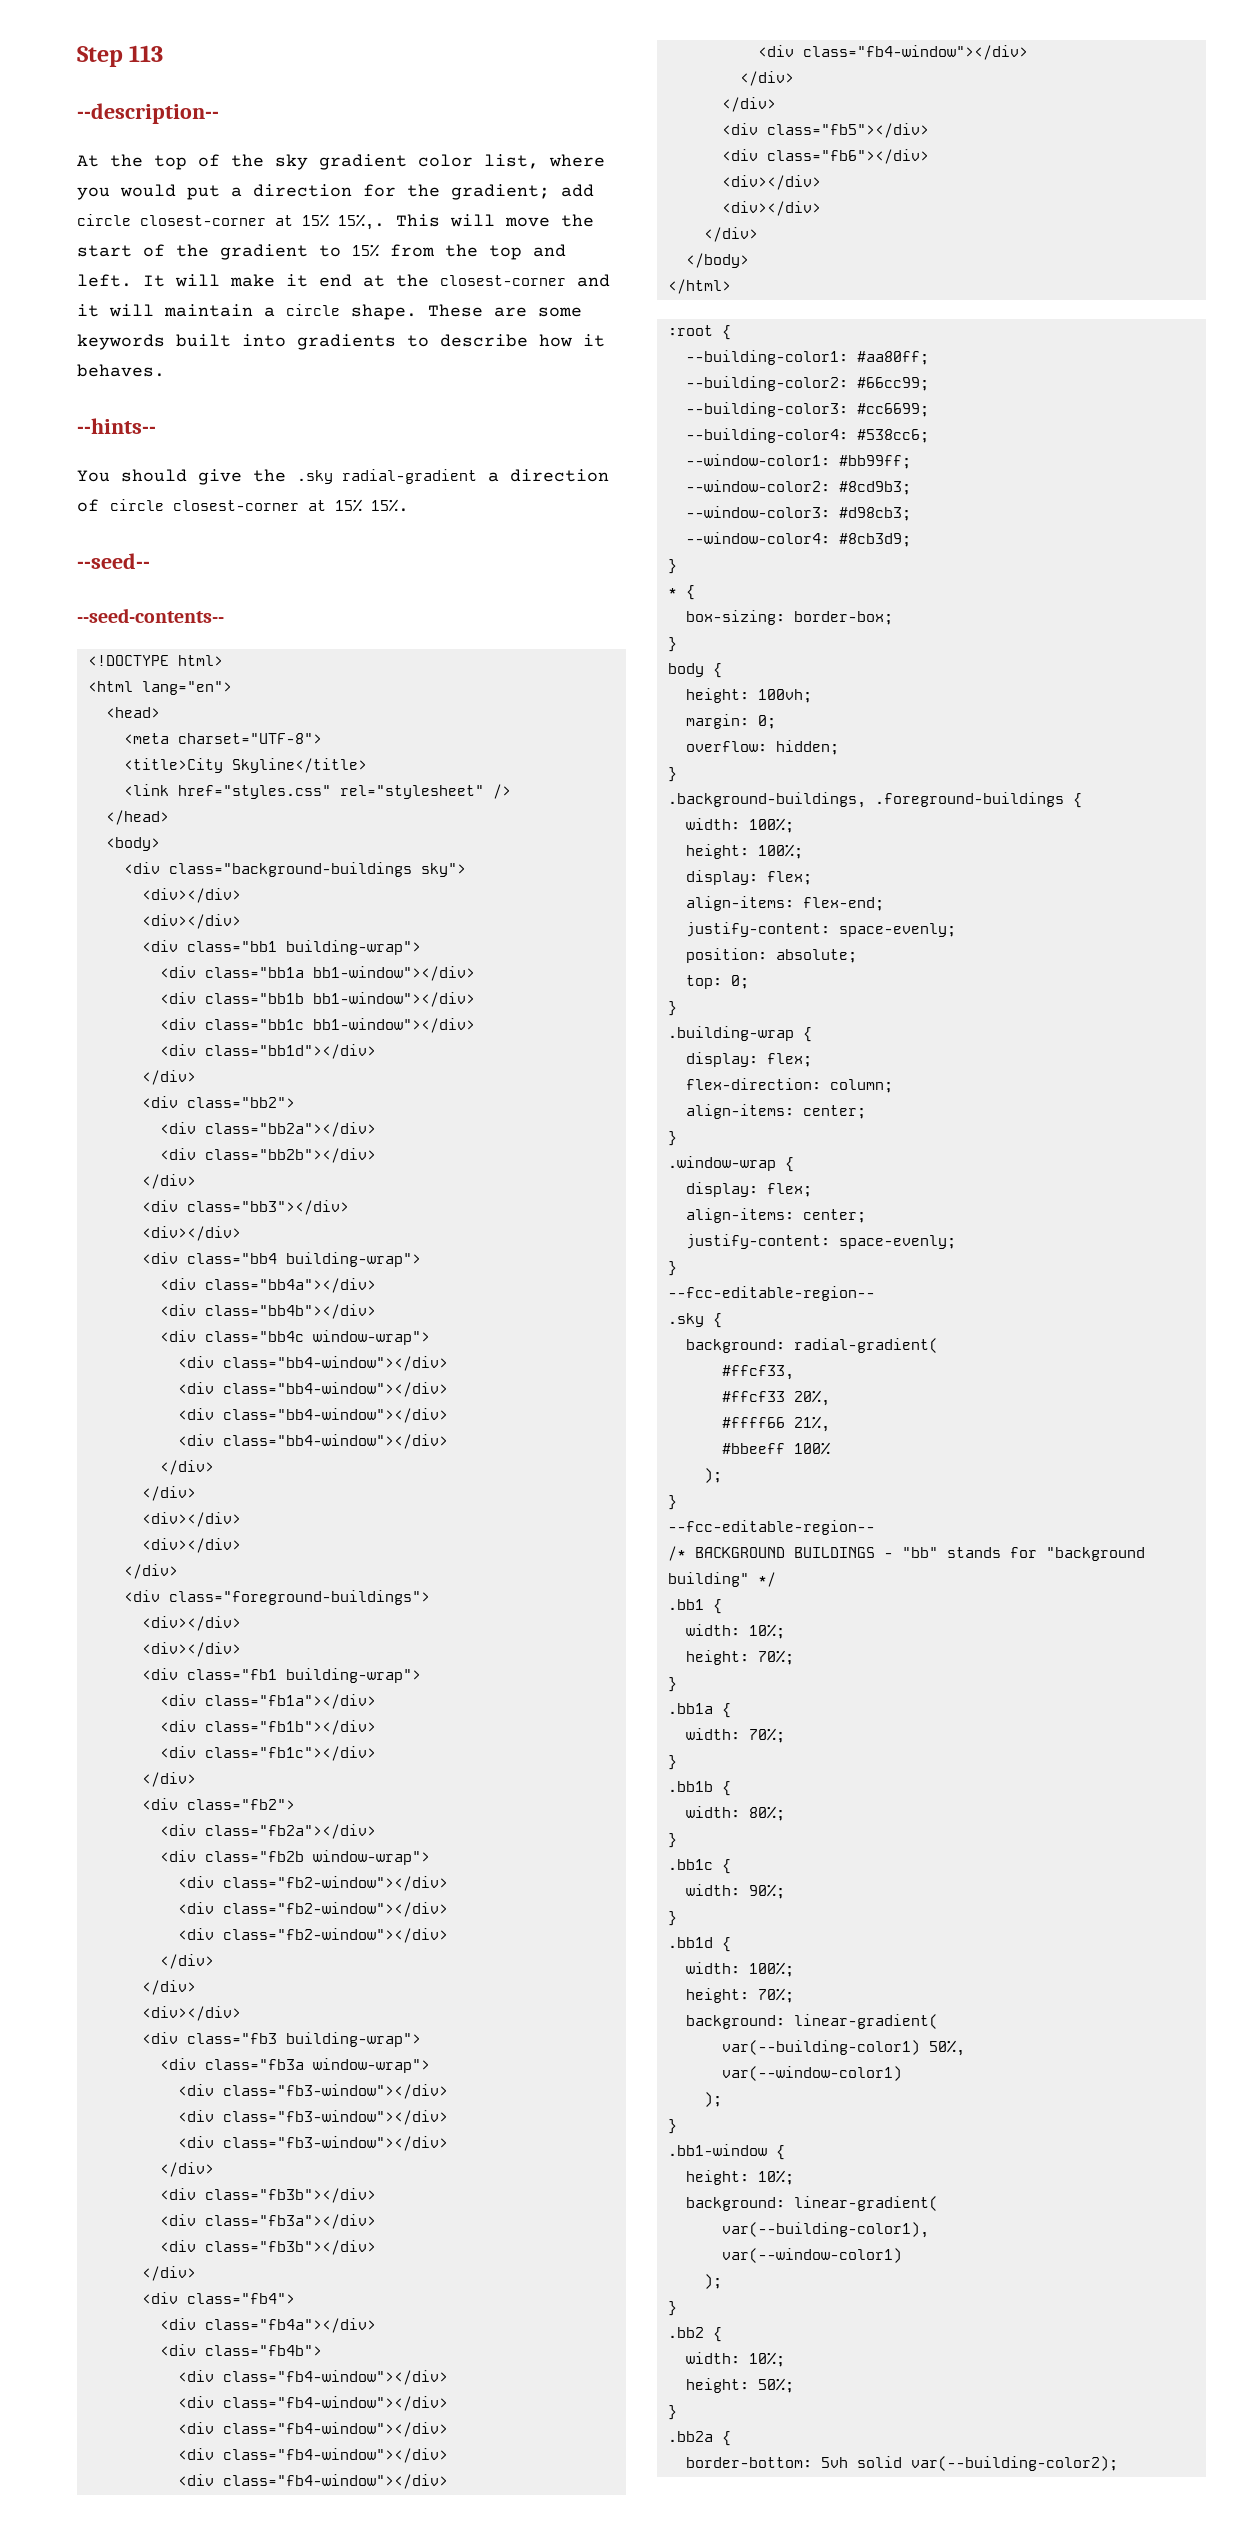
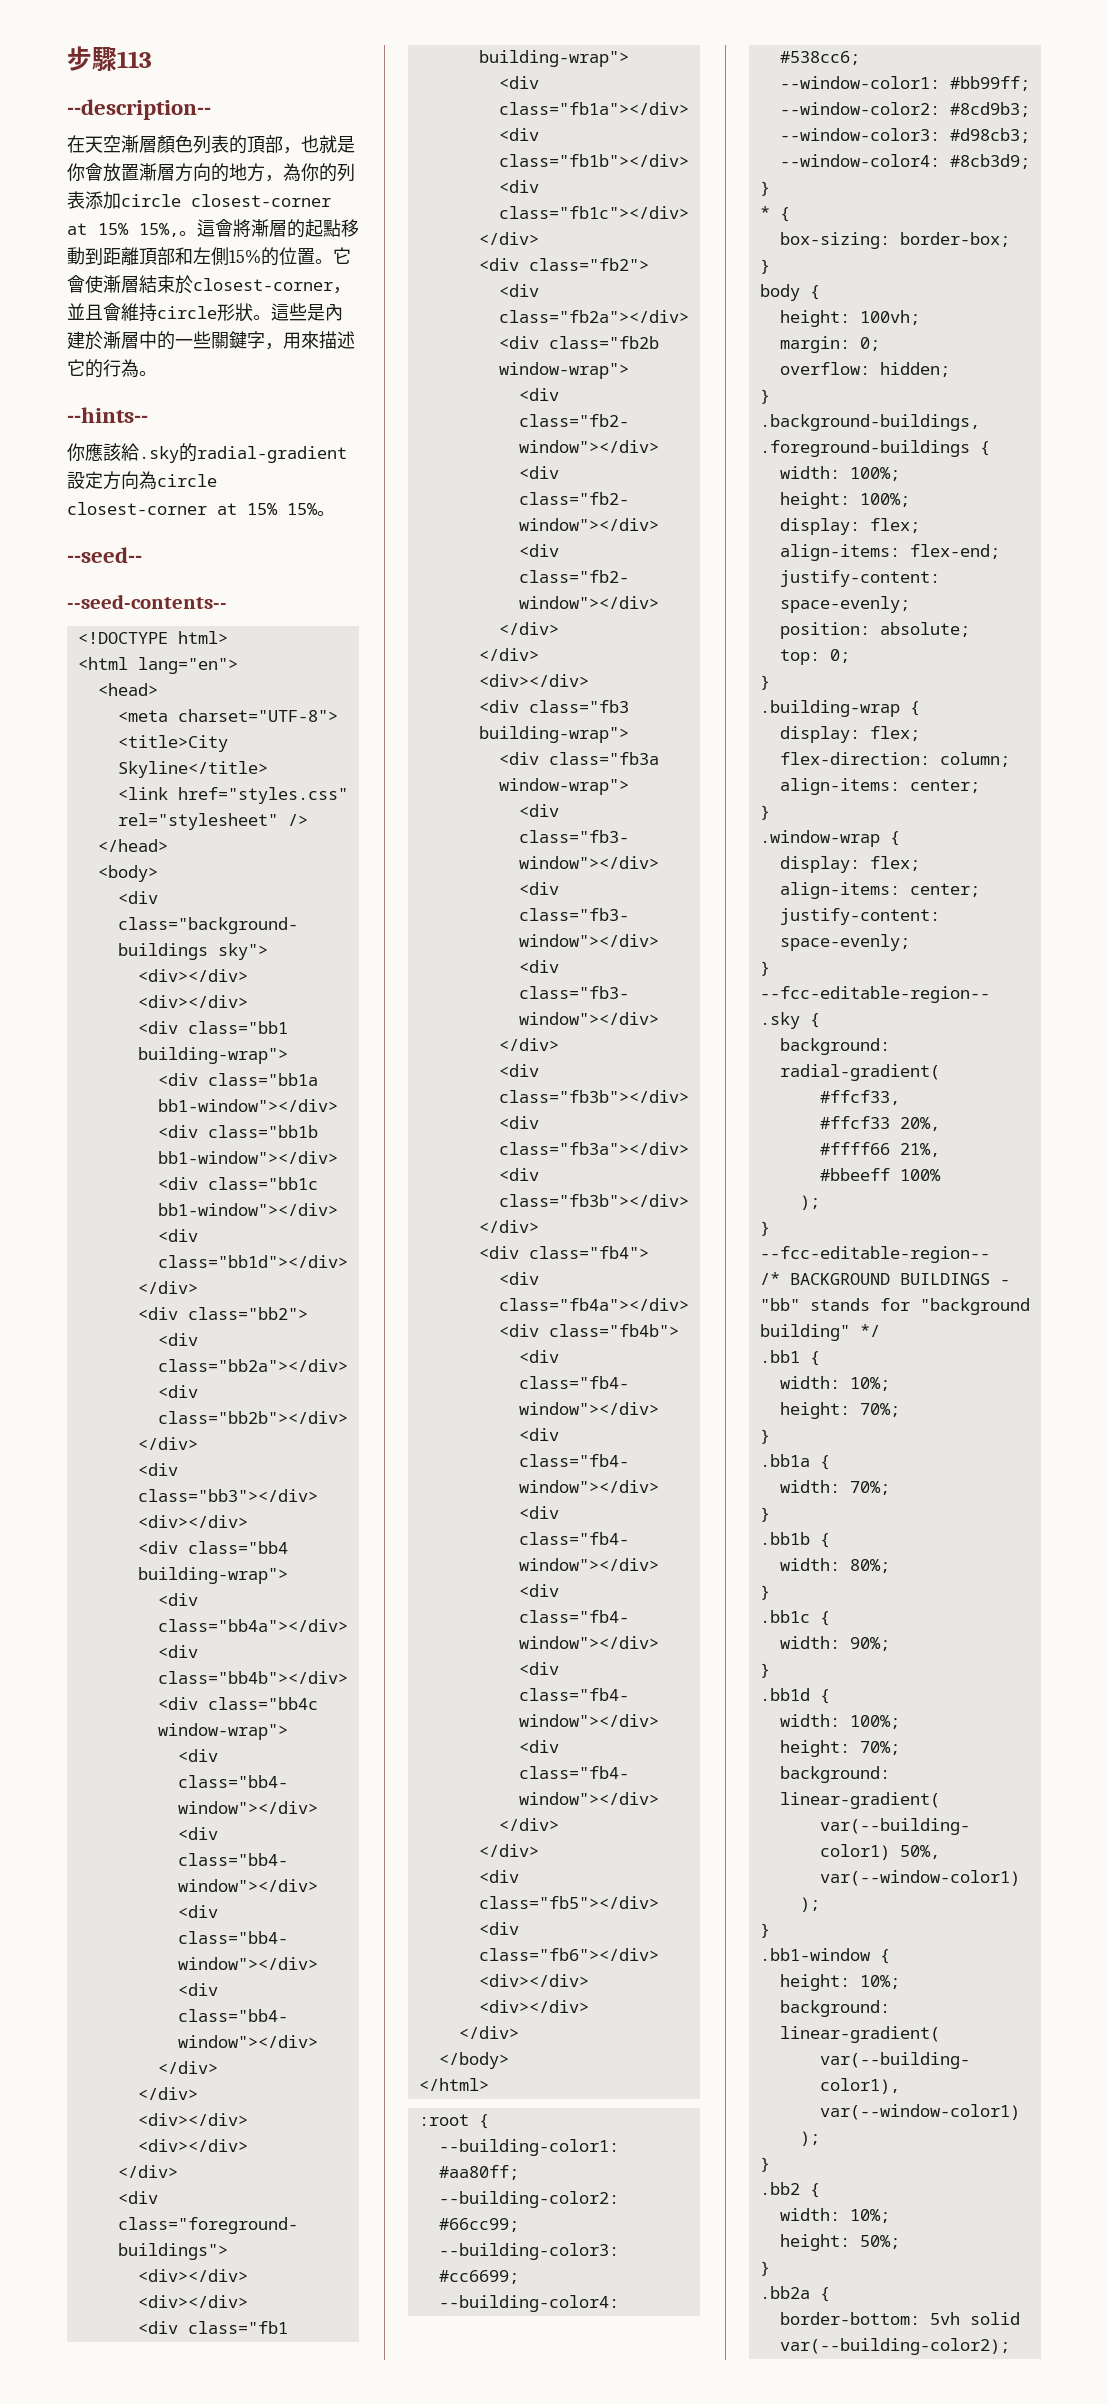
- Step 113
+ 步驟113
- At the top of the sky gradient color list, where you would put a direction for the gradient; add circle closest-corner at 15% 15%,. This will move the start of the gradient to 15% from the top and left. It will make it end at the closest-corner and it will maintain a circle shape. These are some keywords built into gradients to describe how it behaves.
+ 在天空漸層顏色列表的頂部，也就是你會放置漸層方向的地方，為你的列表添加circle closest-corner at 15% 15%,。這會將漸層的起點移動到距離頂部和左側15%的位置。它會使漸層結束於closest-corner，並且會維持circle形狀。這些是內建於漸層中的一些關鍵字，用來描述它的行為。
  --hints--
- You should give the .sky radial-gradient a direction of circle closest-corner at 15% 15%.
+ 你應該給.sky的radial-gradient設定方向為circle closest-corner at 15% 15%。

